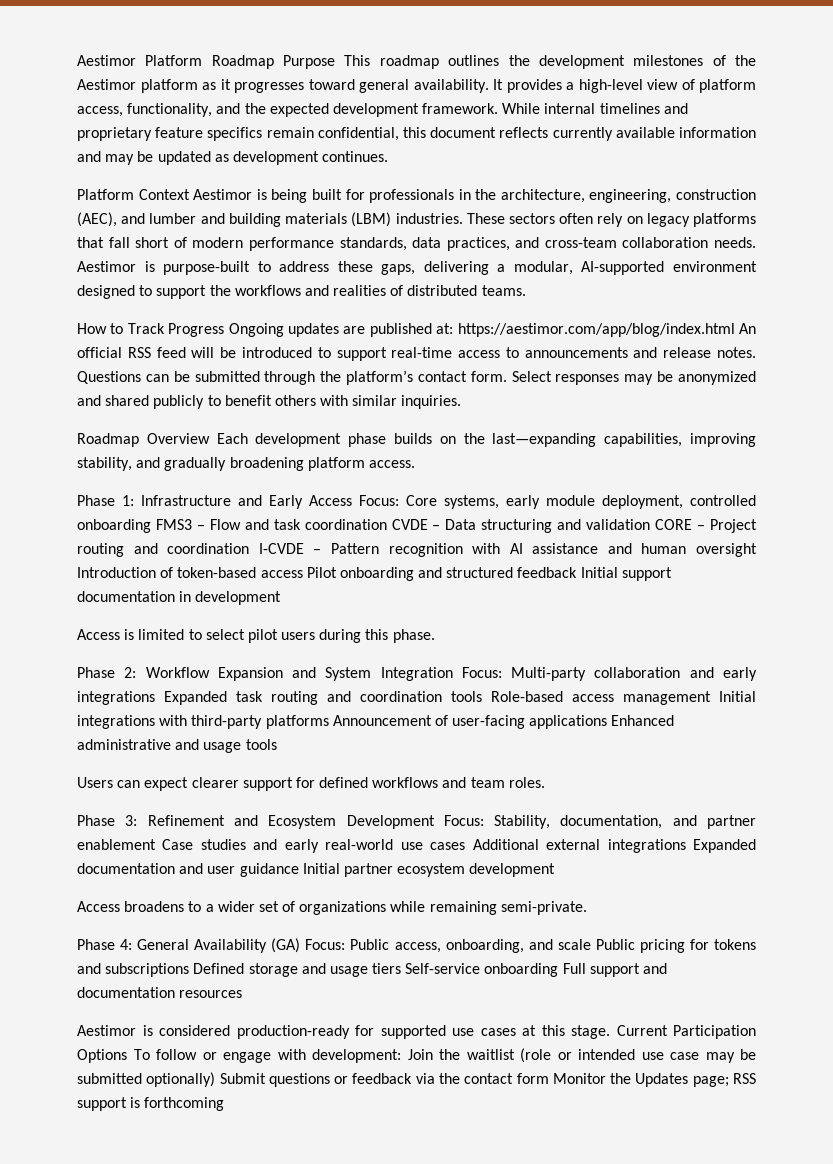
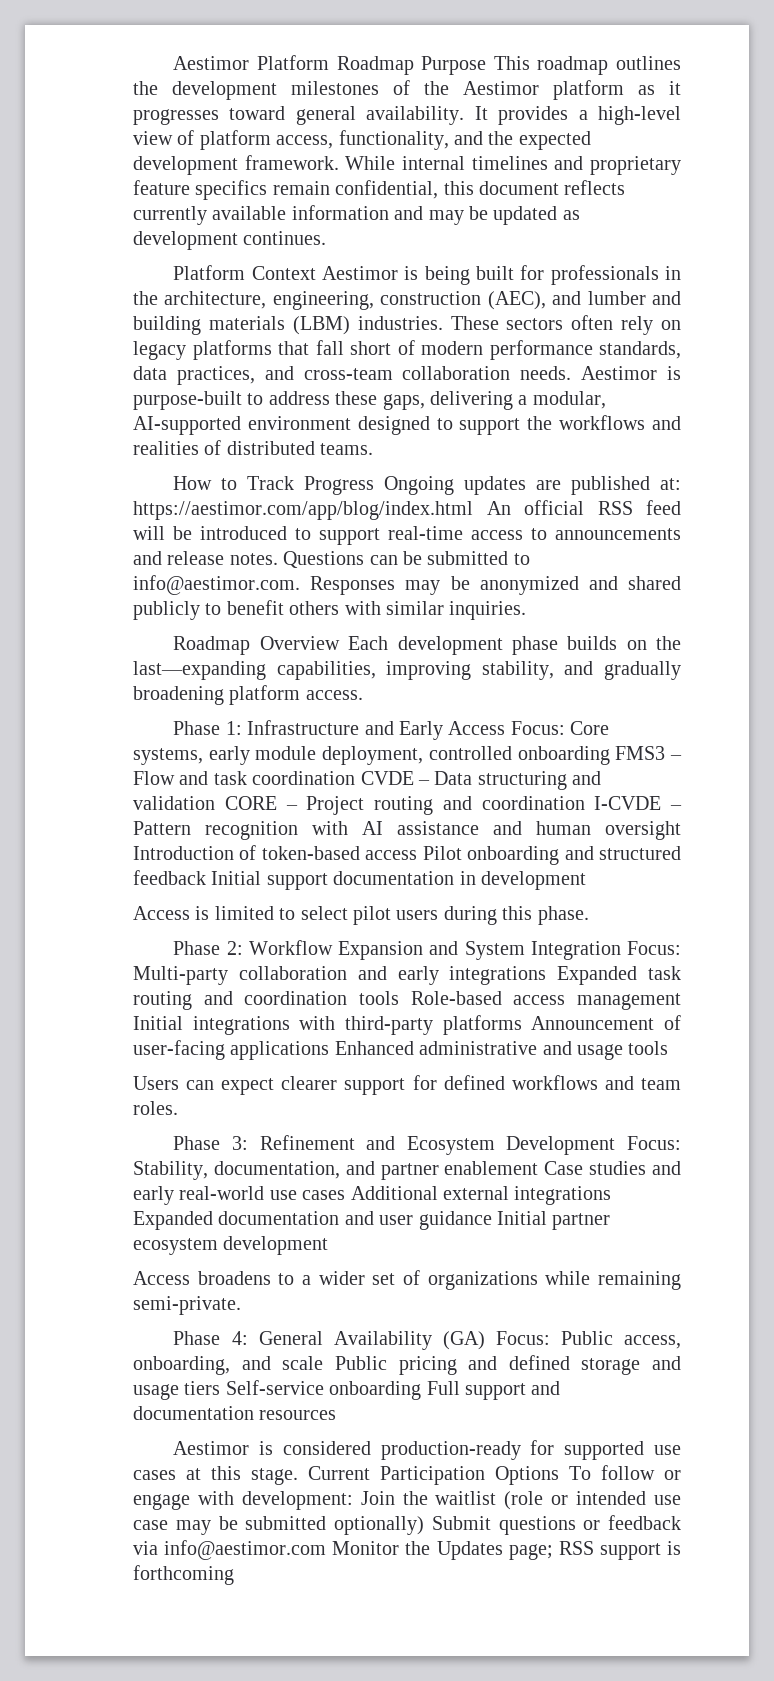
- Questions can be submitted through the platform’s contact form. Select responses may be anonymized and shared publicly to benefit others with similar inquiries.
+ Questions can be submitted to info@aestimor.com. Responses may be anonymized and shared publicly to benefit others with similar inquiries.
- Phase 4: General Availability (GA) Focus: Public access, onboarding, and scale Public pricing for tokens and subscriptions Defined storage and usage tiers Self-service onboarding Full support and documentation resources
+ Phase 4: General Availability (GA) Focus: Public access, onboarding, and scale Public pricing and defined storage and usage tiers Self-service onboarding Full support and documentation resources
- Current Participation Options To follow or engage with development: Join the waitlist (role or intended use case may be submitted optionally) Submit questions or feedback via the contact form Monitor the Updates page; RSS support is forthcoming
+ Current Participation Options To follow or engage with development: Join the waitlist (role or intended use case may be submitted optionally) Submit questions or feedback via info@aestimor.com Monitor the Updates page; RSS support is forthcoming

